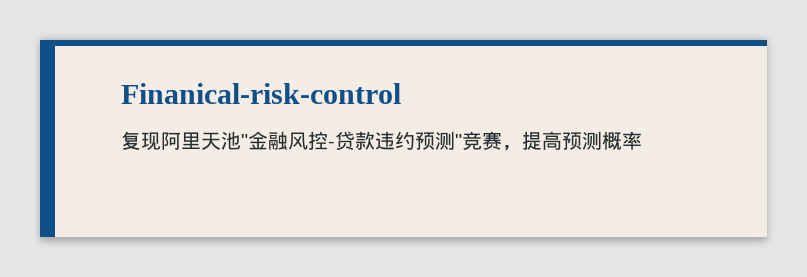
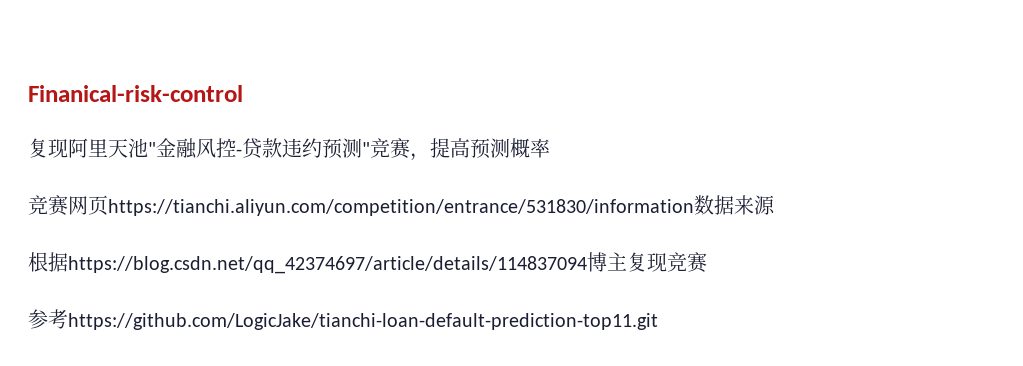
+ 竞赛网页https://tianchi.aliyun.com/competition/entrance/531830/information数据来源
+ 根据https://blog.csdn.net/qq_42374697/article/details/114837094博主复现竞赛
+ 参考https://github.com/LogicJake/tianchi-loan-default-prediction-top11.git

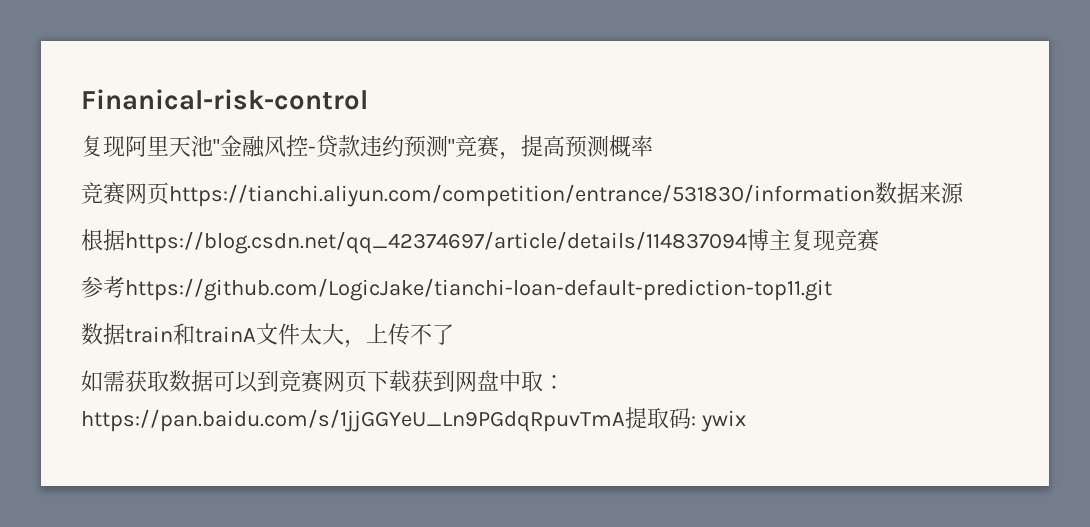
+ 数据train和trainA文件太大，上传不了
+ 如需获取数据可以到竞赛网页下载获到网盘中取：https://pan.baidu.com/s/1jjGGYeU_Ln9PGdqRpuvTmA提取码: ywix

